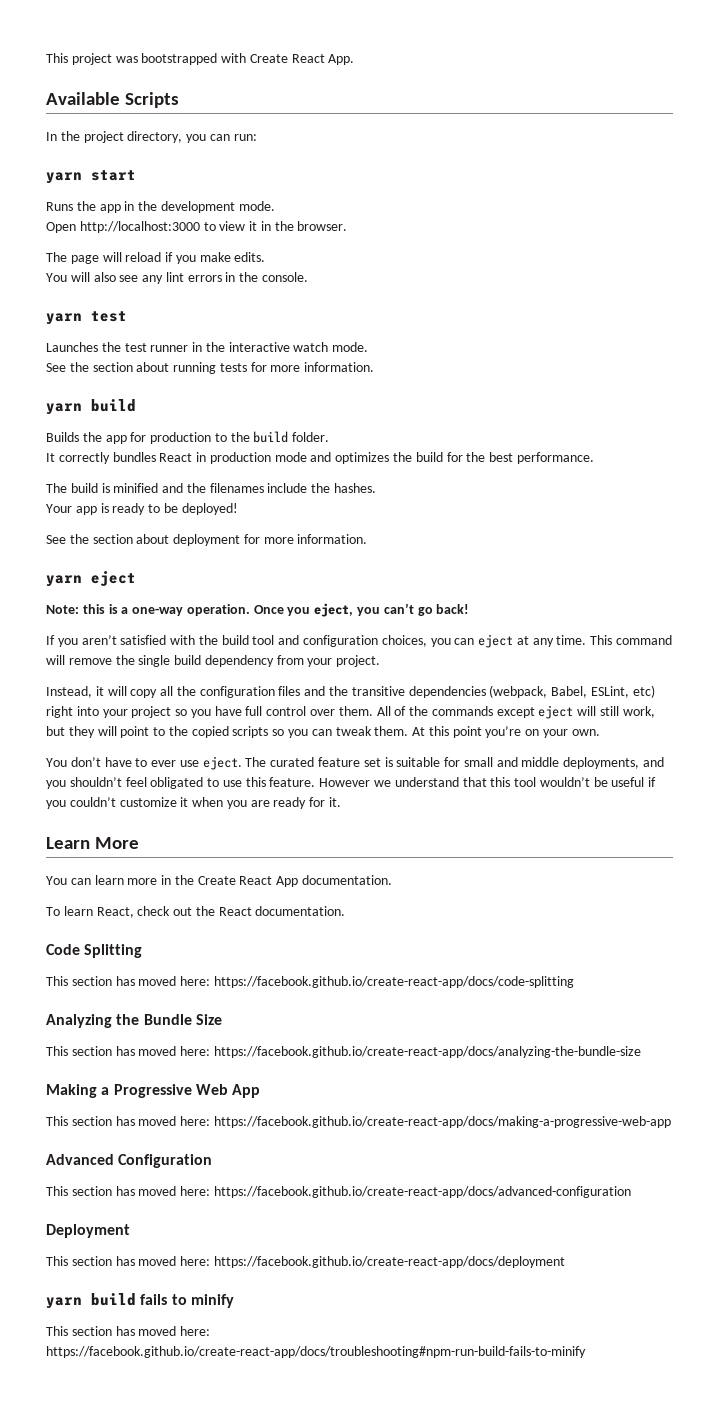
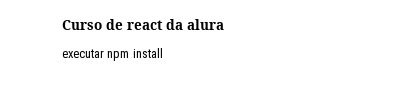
- This project was bootstrapped with Create React App.
- Available Scripts
- In the project directory, you can run:
- yarn start
- Runs the app in the development mode.
- Open http://localhost:3000 to view it in the browser.
- The page will reload if you make edits.
- You will also see any lint errors in the console.
- yarn test
- Launches the test runner in the interactive watch mode.
- See the section about running tests for more information.
- yarn build
- Builds the app for production to the build folder.
- It correctly bundles React in production mode and optimizes the build for the best performance.
- The build is minified and the filenames include the hashes.
- Your app is ready to be deployed!
- See the section about deployment for more information.
- yarn eject
- Note: this is a one-way operation. Once you eject, you can’t go back!
- If you aren’t satisfied with the build tool and configuration choices, you can eject at any time. This command will remove the single build dependency from your project.
- Instead, it will copy all the configuration files and the transitive dependencies (webpack, Babel, ESLint, etc) right into your project so you have full control over them. All of the commands except eject will still work, but they will point to the copied scripts so you can tweak them. At this point you’re on your own.
- You don’t have to ever use eject. The curated feature set is suitable for small and middle deployments, and you shouldn’t feel obligated to use this feature. However we understand that this tool wouldn’t be useful if you couldn’t customize it when you are ready for it.
- Learn More
- You can learn more in the Create React App documentation.
- To learn React, check out the React documentation.
- Code Splitting
- This section has moved here: https://facebook.github.io/create-react-app/docs/code-splitting
- Analyzing the Bundle Size
- This section has moved here: https://facebook.github.io/create-react-app/docs/analyzing-the-bundle-size
- Making a Progressive Web App
- This section has moved here: https://facebook.github.io/create-react-app/docs/making-a-progressive-web-app
- Advanced Configuration
- This section has moved here: https://facebook.github.io/create-react-app/docs/advanced-configuration
- Deployment
- This section has moved here: https://facebook.github.io/create-react-app/docs/deployment
- yarn build fails to minify
- This section has moved here: https://facebook.github.io/create-react-app/docs/troubleshooting#npm-run-build-fails-to-minify
+ Curso de react da alura
+ executar npm install

